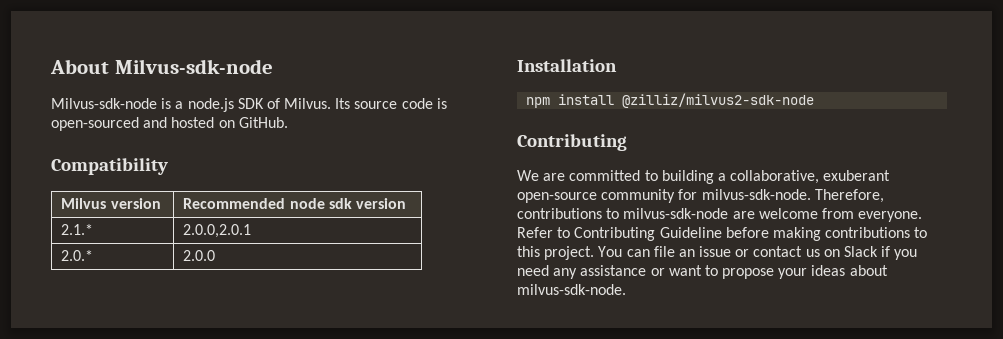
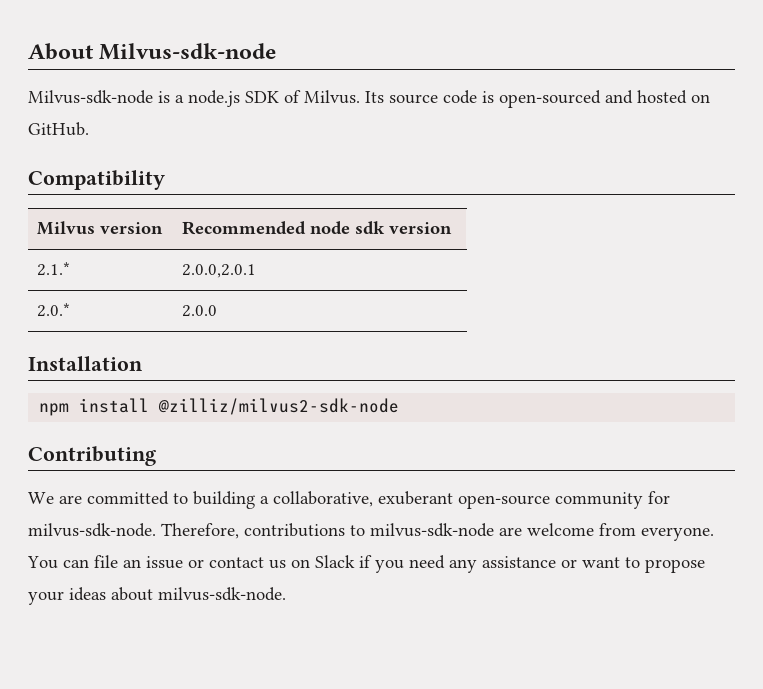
- Refer to Contributing Guideline before making contributions to this project.

